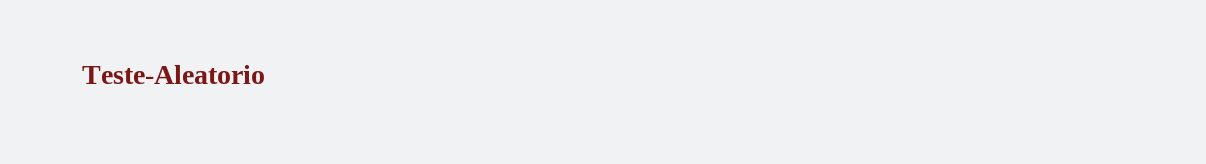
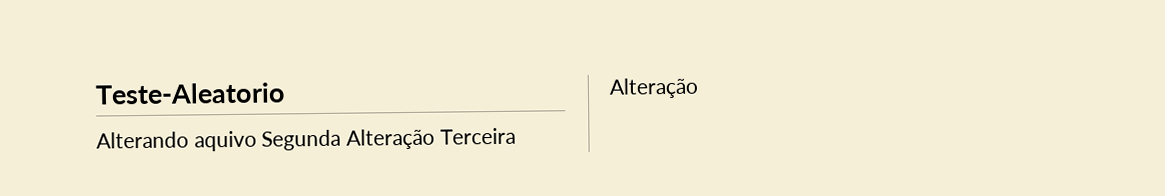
+ Alterando aquivo Segunda Alteração Terceira Alteração

